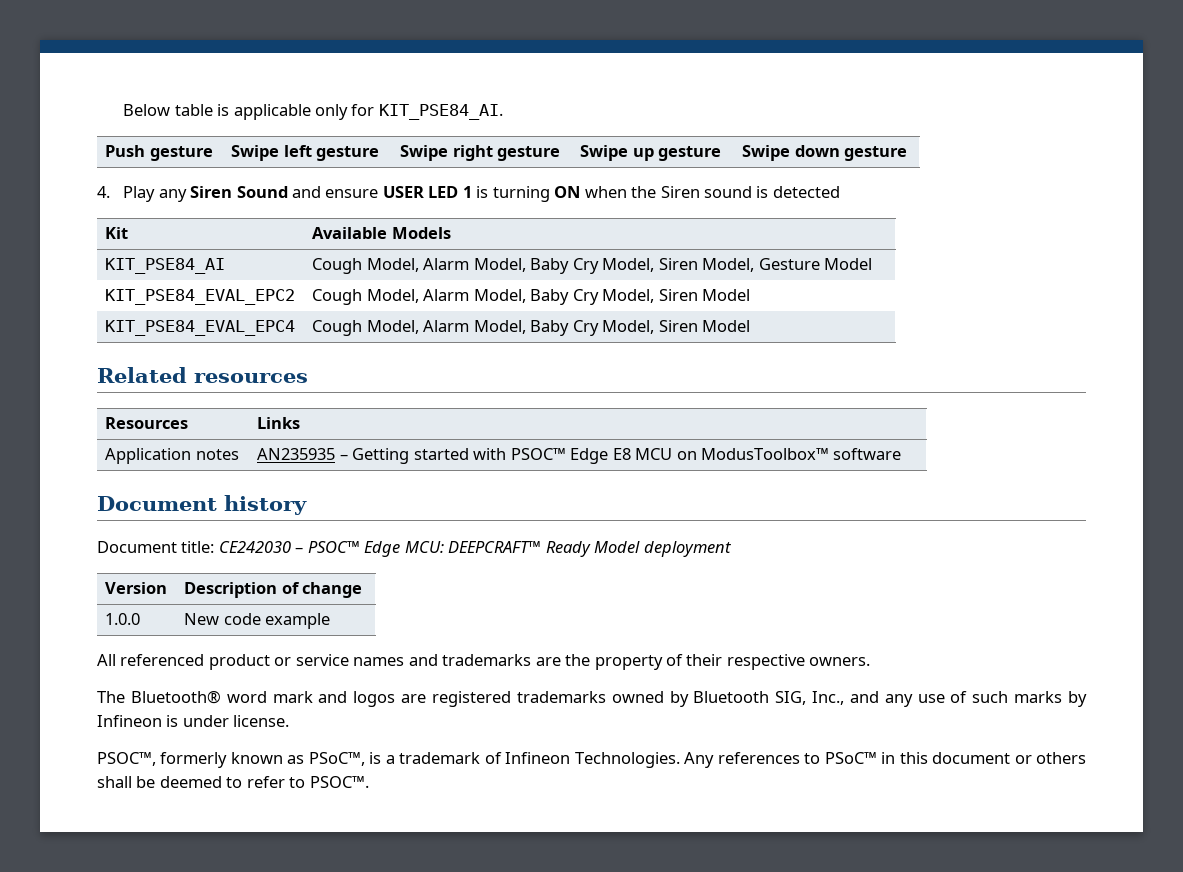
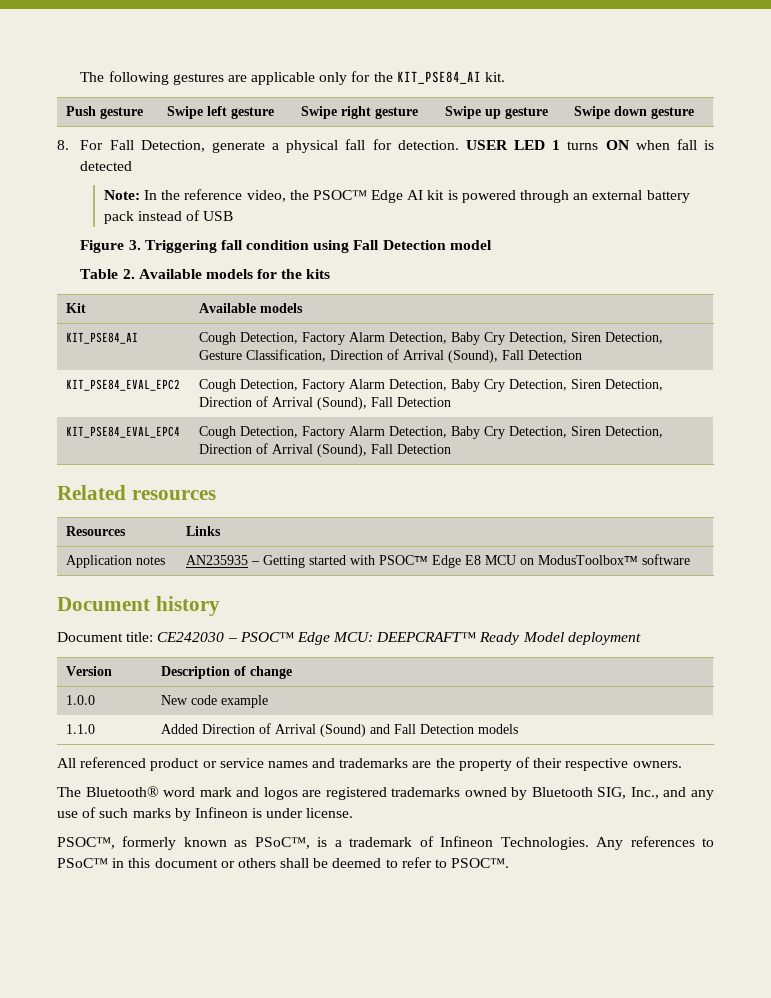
- Below table is applicable only for KIT_PSE84_AI.
+ The following gestures are applicable only for the KIT_PSE84_AI kit.
- 4. Play any Siren Sound and ensure USER LED 1 is turning ON when the Siren sound is detected
+ 8. For Fall Detection, generate a physical fall for detection. USER LED 1 turns ON when fall is detected
+ Note: In the reference video, the PSOC™ Edge AI kit is powered through an external battery pack instead of USB
+ Figure 3. Triggering fall condition using Fall Detection model
+ Table 2. Available models for the kits
- Kit | Available Models
+ Kit | Available models
- KIT_PSE84_AI | Cough Model, Alarm Model, Baby Cry Model, Siren Model, Gesture Model
- KIT_PSE84_EVAL_EPC2 | Cough Model, Alarm Model, Baby Cry Model, Siren Model
- KIT_PSE84_EVAL_EPC4 | Cough Model, Alarm Model, Baby Cry Model, Siren Model
+ KIT_PSE84_AI | Cough Detection, Factory Alarm Detection, Baby Cry Detection, Siren Detection, Gesture Classification, Direction of Arrival (Sound), Fall Detection
+ KIT_PSE84_EVAL_EPC2 | Cough Detection, Factory Alarm Detection, Baby Cry Detection, Siren Detection, Direction of Arrival (Sound), Fall Detection
+ KIT_PSE84_EVAL_EPC4 | Cough Detection, Factory Alarm Detection, Baby Cry Detection, Siren Detection, Direction of Arrival (Sound), Fall Detection
+ 1.1.0 | Added Direction of Arrival (Sound) and Fall Detection models

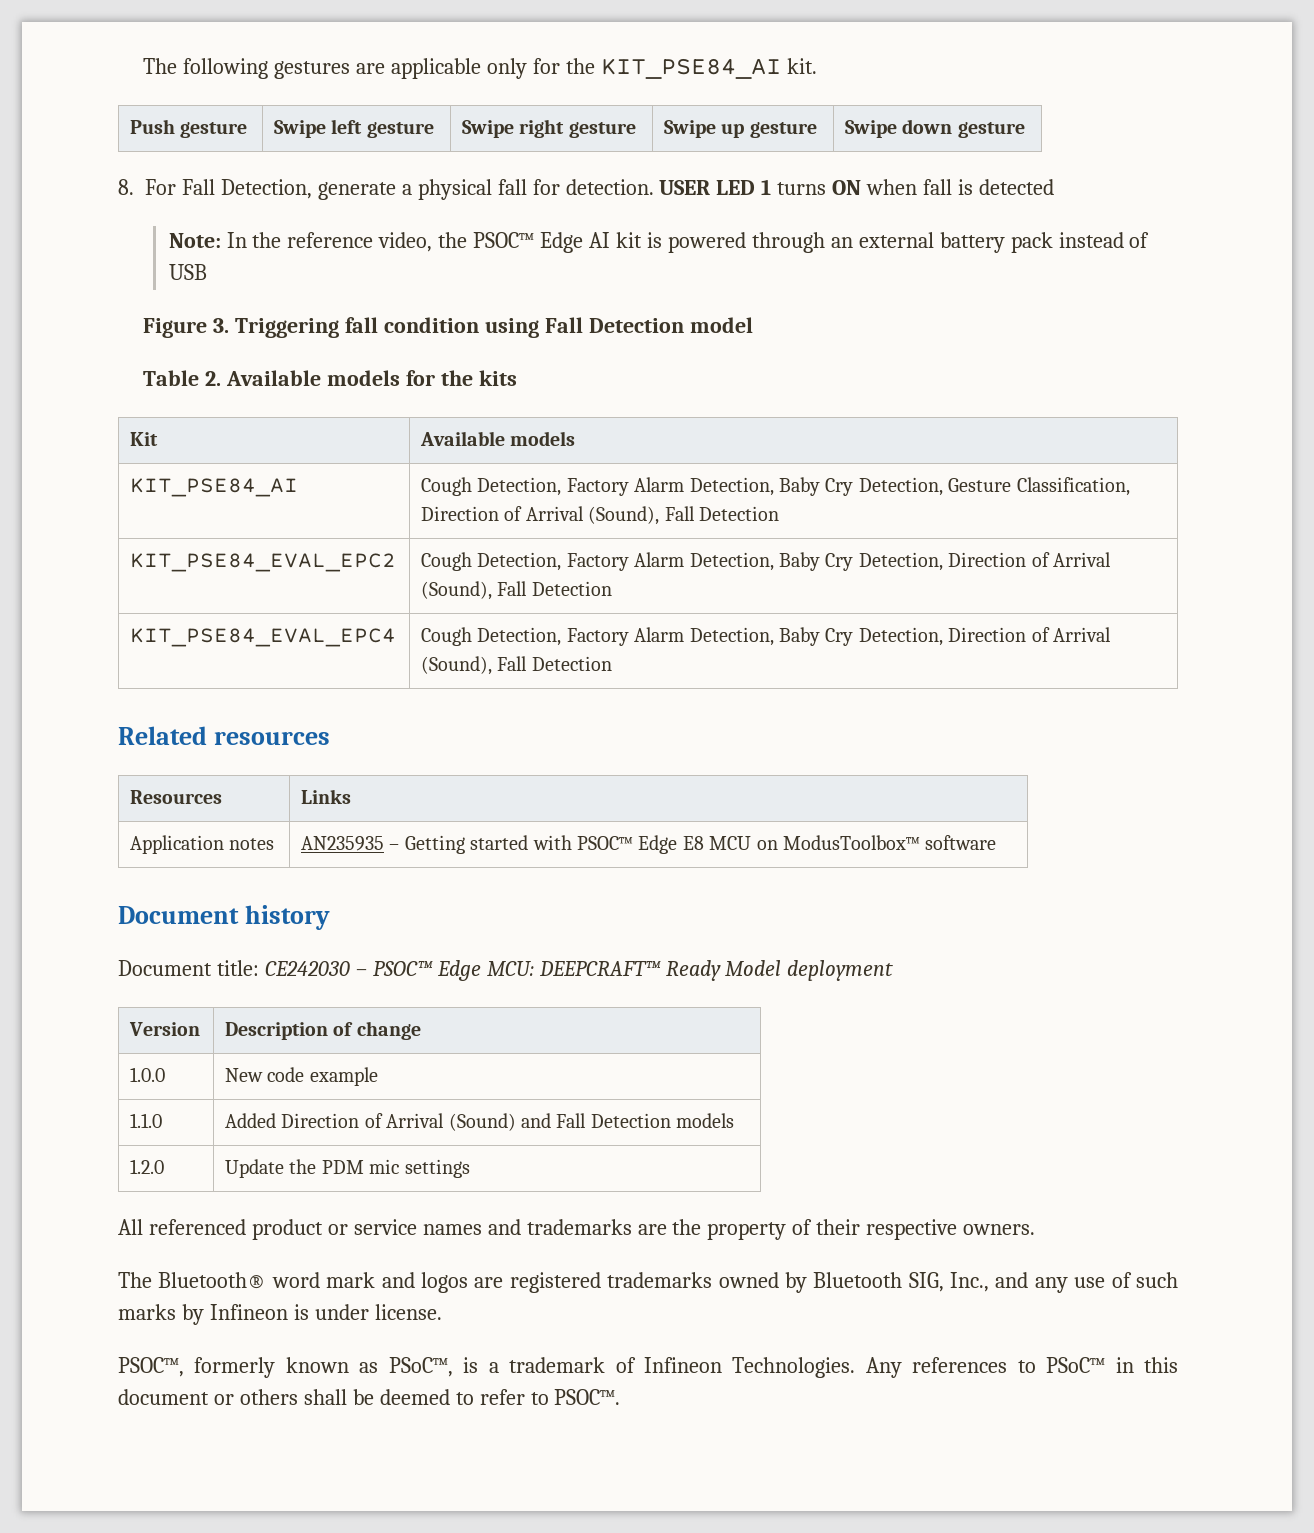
- KIT_PSE84_AI | Cough Detection, Factory Alarm Detection, Baby Cry Detection, Siren Detection, Gesture Classification, Direction of Arrival (Sound), Fall Detection
+ KIT_PSE84_AI | Cough Detection, Factory Alarm Detection, Baby Cry Detection, Gesture Classification, Direction of Arrival (Sound), Fall Detection
- KIT_PSE84_EVAL_EPC2 | Cough Detection, Factory Alarm Detection, Baby Cry Detection, Siren Detection, Direction of Arrival (Sound), Fall Detection
+ KIT_PSE84_EVAL_EPC2 | Cough Detection, Factory Alarm Detection, Baby Cry Detection, Direction of Arrival (Sound), Fall Detection
- KIT_PSE84_EVAL_EPC4 | Cough Detection, Factory Alarm Detection, Baby Cry Detection, Siren Detection, Direction of Arrival (Sound), Fall Detection
+ KIT_PSE84_EVAL_EPC4 | Cough Detection, Factory Alarm Detection, Baby Cry Detection, Direction of Arrival (Sound), Fall Detection
+ 1.2.0 | Update the PDM mic settings

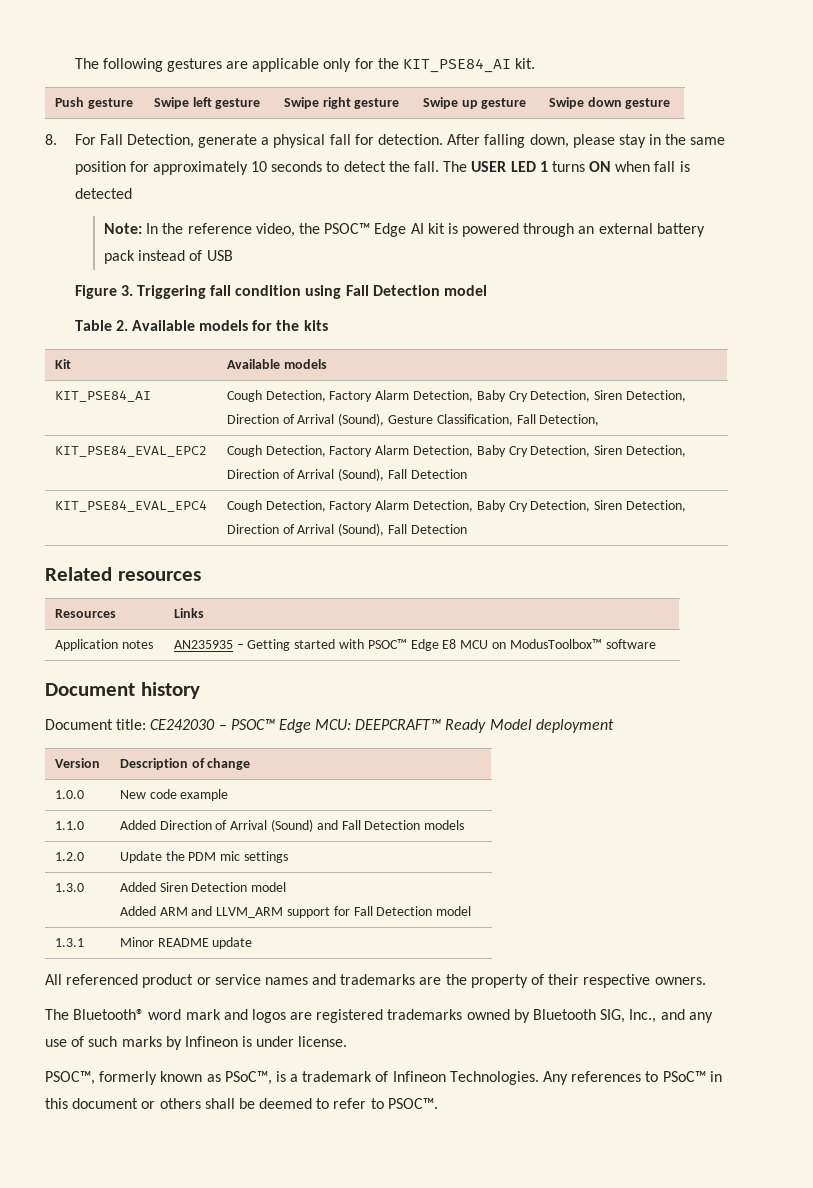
- USER LED 1 turns ON when fall is detected
+ After falling down, please stay in the same position for approximately 10 seconds to detect the fall. The USER LED 1 turns ON when fall is detected
- KIT_PSE84_AI | Cough Detection, Factory Alarm Detection, Baby Cry Detection, Gesture Classification, Direction of Arrival (Sound), Fall Detection
+ KIT_PSE84_AI | Cough Detection, Factory Alarm Detection, Baby Cry Detection, Siren Detection, Direction of Arrival (Sound), Gesture Classification, Fall Detection,
- KIT_PSE84_EVAL_EPC2 | Cough Detection, Factory Alarm Detection, Baby Cry Detection, Direction of Arrival (Sound), Fall Detection
+ KIT_PSE84_EVAL_EPC2 | Cough Detection, Factory Alarm Detection, Baby Cry Detection, Siren Detection, Direction of Arrival (Sound), Fall Detection
- KIT_PSE84_EVAL_EPC4 | Cough Detection, Factory Alarm Detection, Baby Cry Detection, Direction of Arrival (Sound), Fall Detection
+ KIT_PSE84_EVAL_EPC4 | Cough Detection, Factory Alarm Detection, Baby Cry Detection, Siren Detection, Direction of Arrival (Sound), Fall Detection
+ 1.3.0 | Added Siren Detection model
+ Added ARM and LLVM_ARM support for Fall Detection model
+ 1.3.1 | Minor README update

